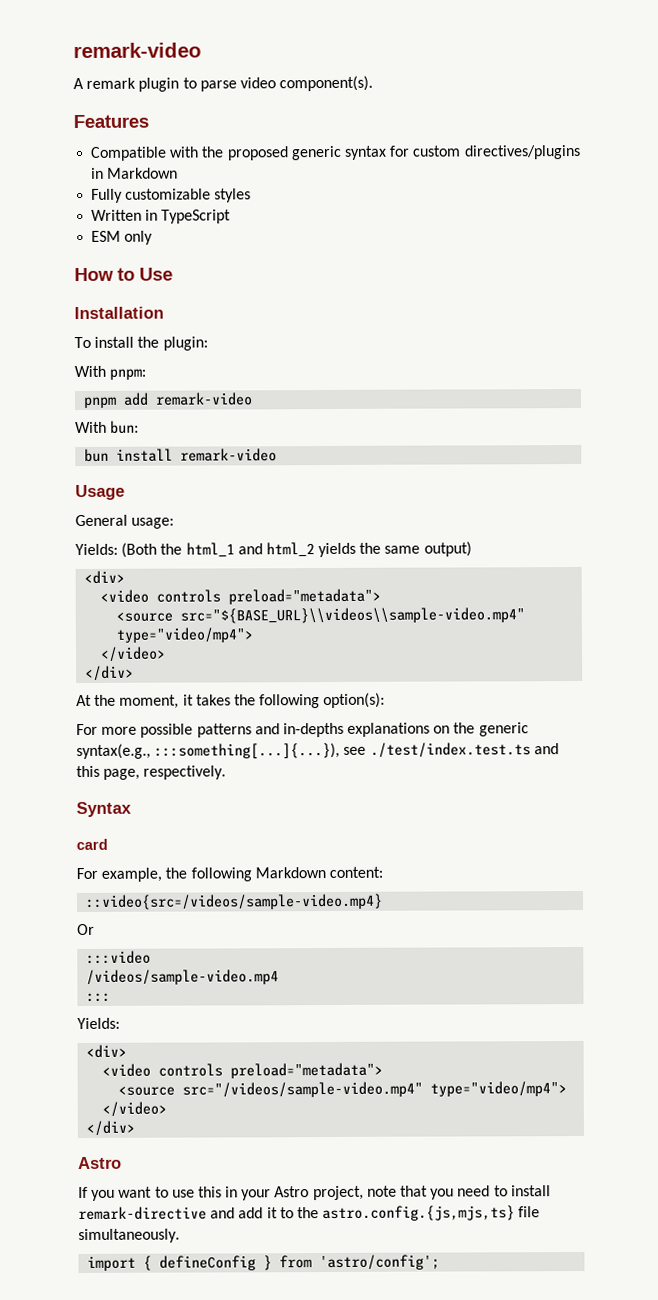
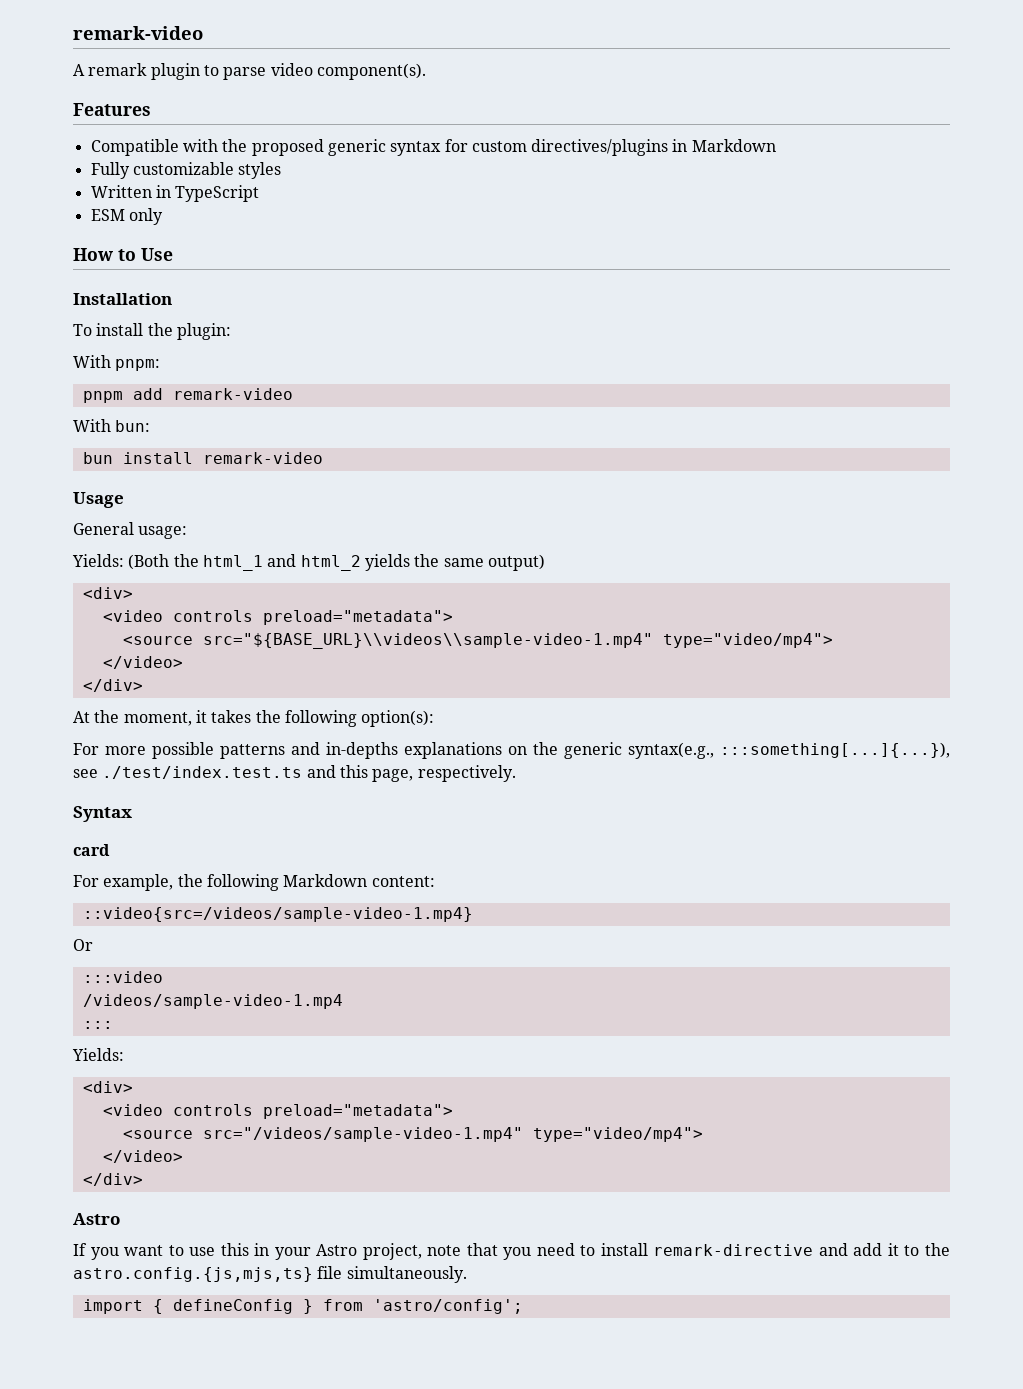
- <source src="${BASE_URL}\\videos\\sample-video.mp4" type="video/mp4">
+ <source src="${BASE_URL}\\videos\\sample-video-1.mp4" type="video/mp4">
- ::video{src=/videos/sample-video.mp4}
+ ::video{src=/videos/sample-video-1.mp4}
- /videos/sample-video.mp4
+ /videos/sample-video-1.mp4
- <source src="/videos/sample-video.mp4" type="video/mp4">
+ <source src="/videos/sample-video-1.mp4" type="video/mp4">

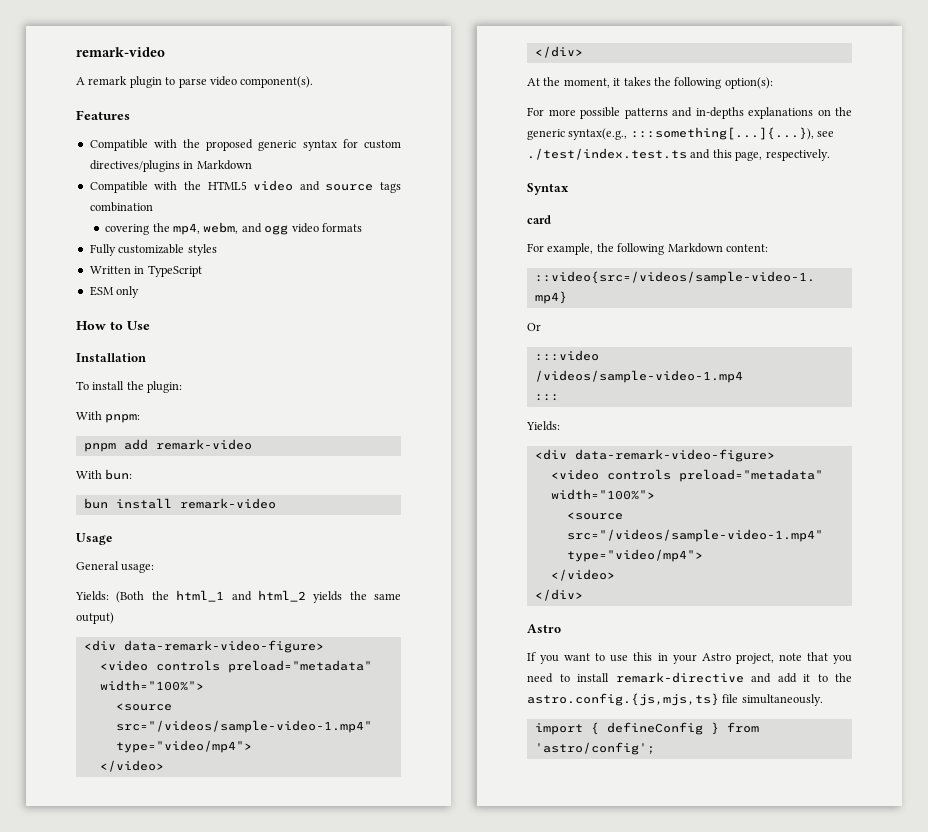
+ Compatible with the HTML5 video and source tags combination
+ covering the mp4, webm, and ogg video formats
  Yields: (Both the html_1 and html_2 yields the same output)
- <div>
- <video controls preload="metadata">
- <source src="${BASE_URL}\\videos\\sample-video-1.mp4" type="video/mp4">
+ <div data-remark-video-figure>
+ <video controls preload="metadata" width="100%">
+ <source src="/videos/sample-video-1.mp4" type="video/mp4">
  :::
  Yields:
- <div>
- <video controls preload="metadata">
+ <div data-remark-video-figure>
+ <video controls preload="metadata" width="100%">

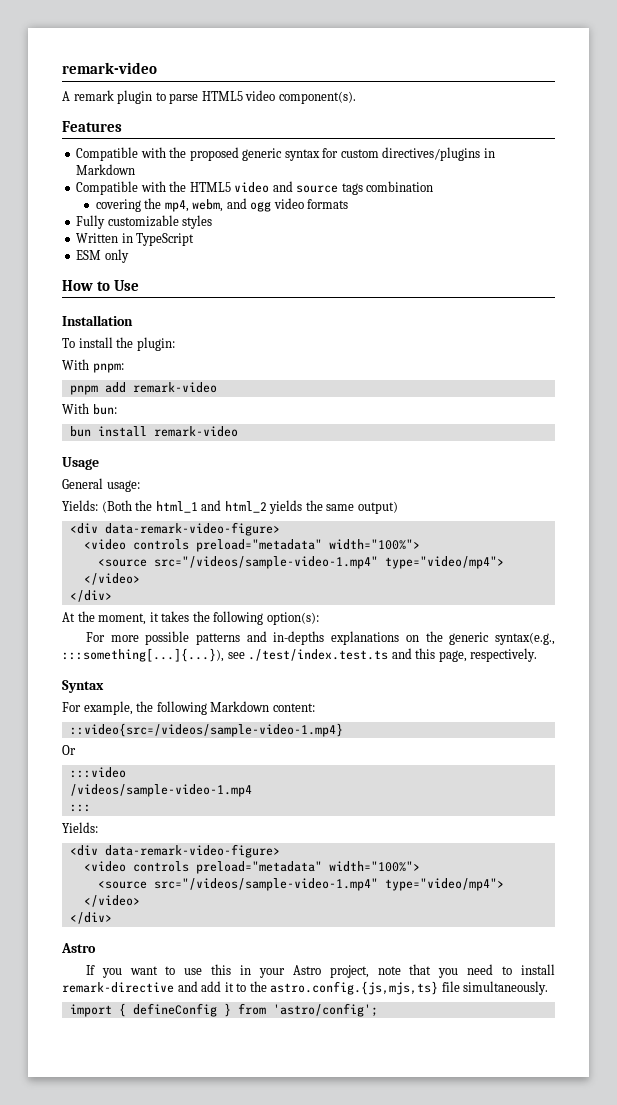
- A remark plugin to parse video component(s).
+ A remark plugin to parse HTML5 video component(s).
- card

